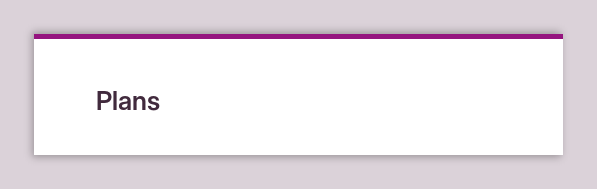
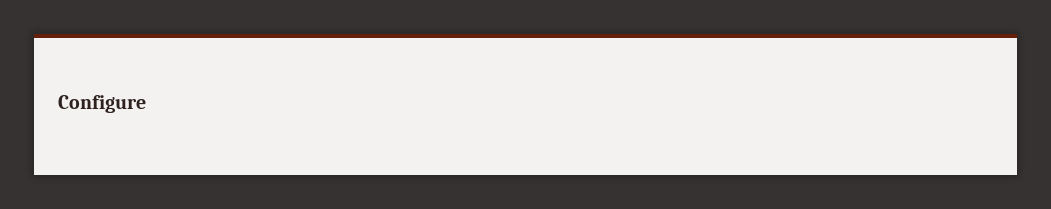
- Plans
+ Configure

